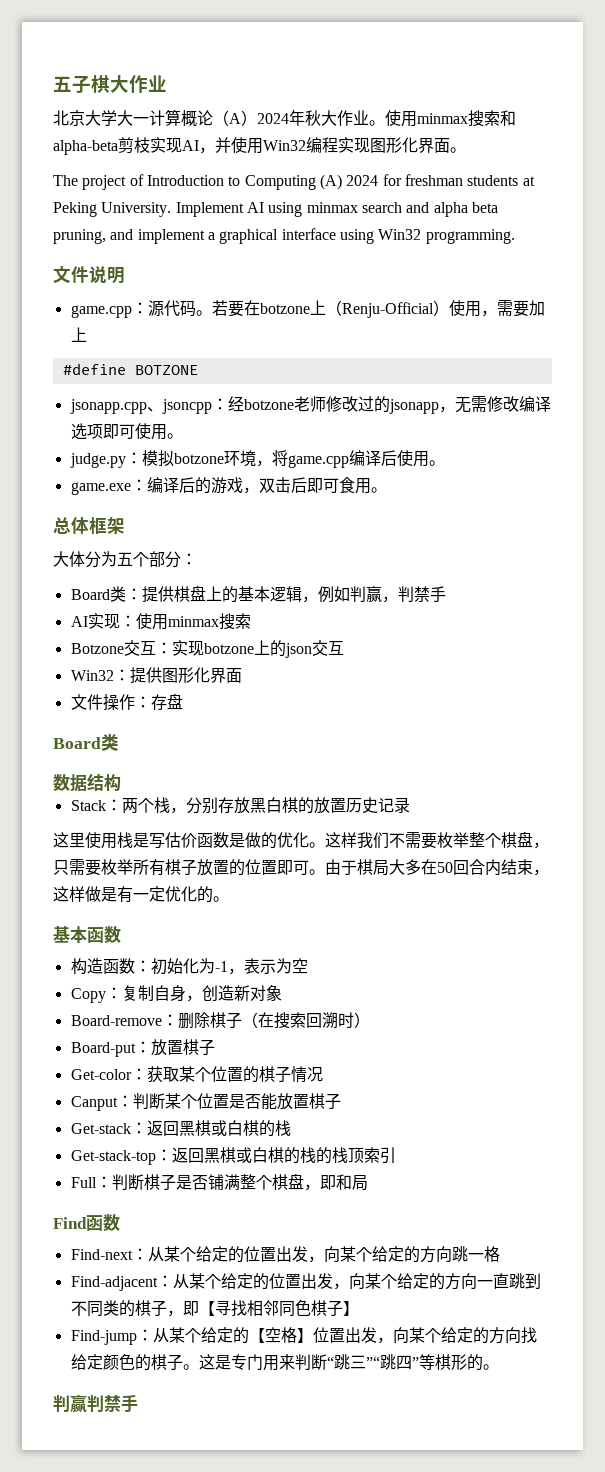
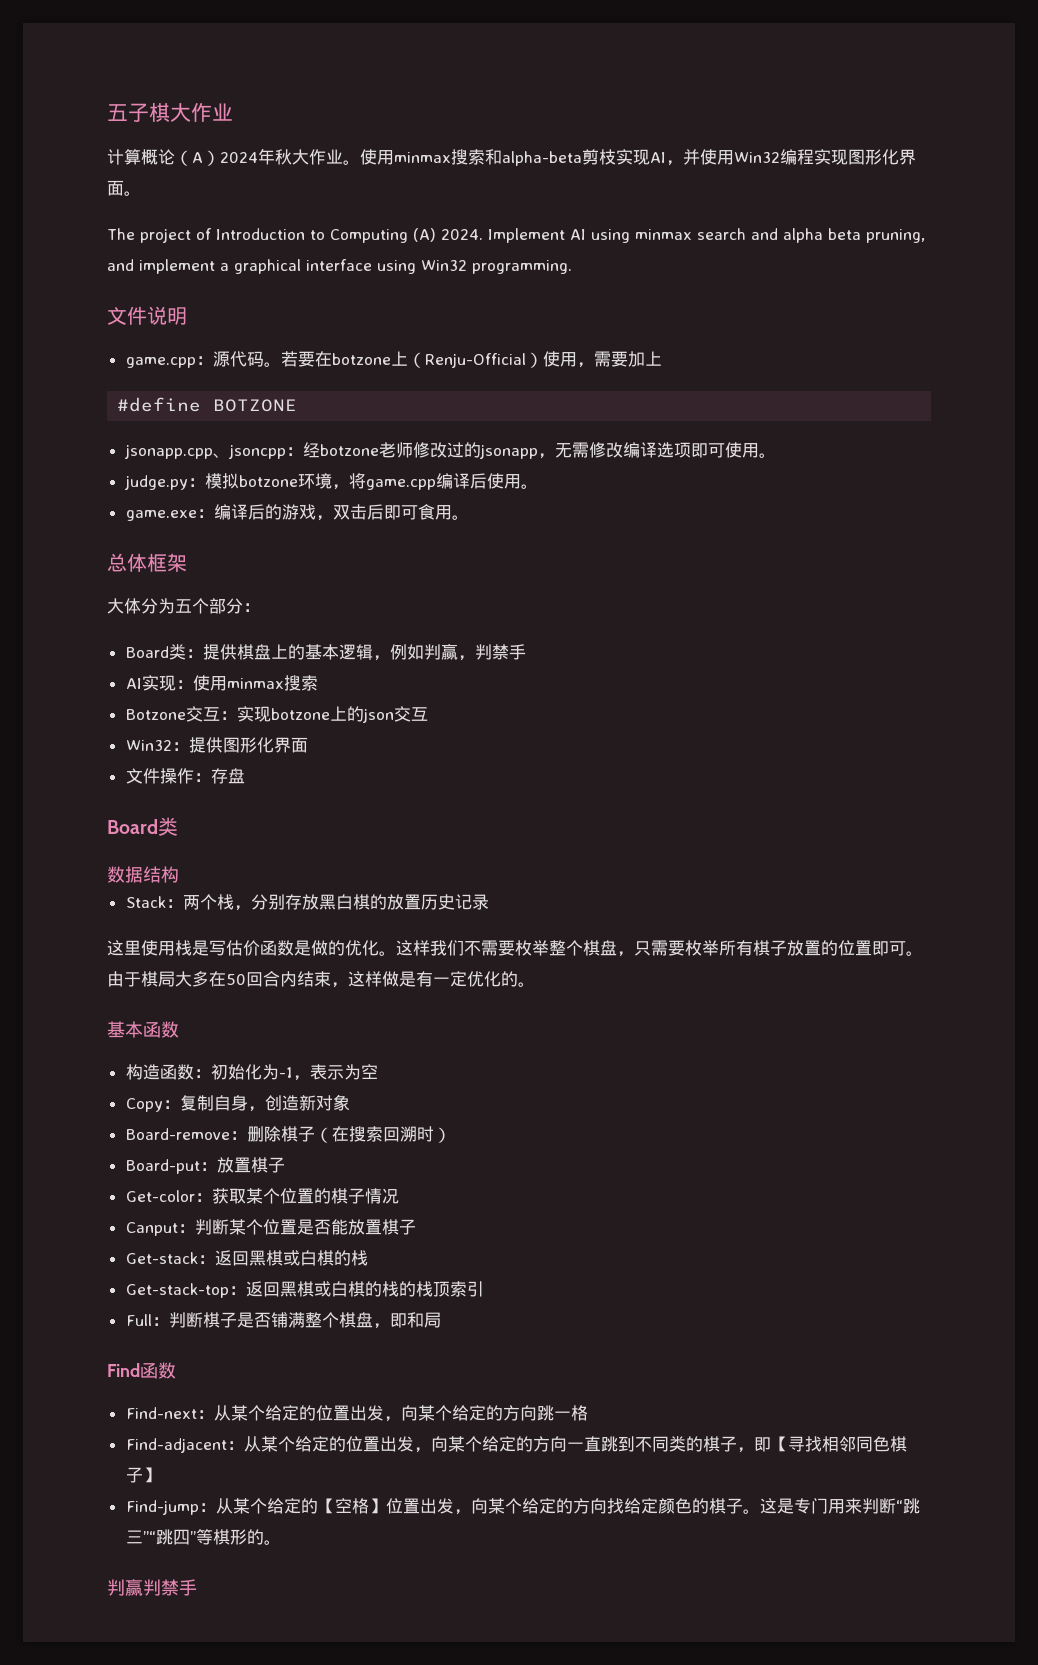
- 北京大学大一计算概论（A）2024年秋大作业。
+ 计算概论（A）2024年秋大作业。
- The project of Introduction to Computing (A) 2024 for freshman students at Peking University.
+ The project of Introduction to Computing (A) 2024.

